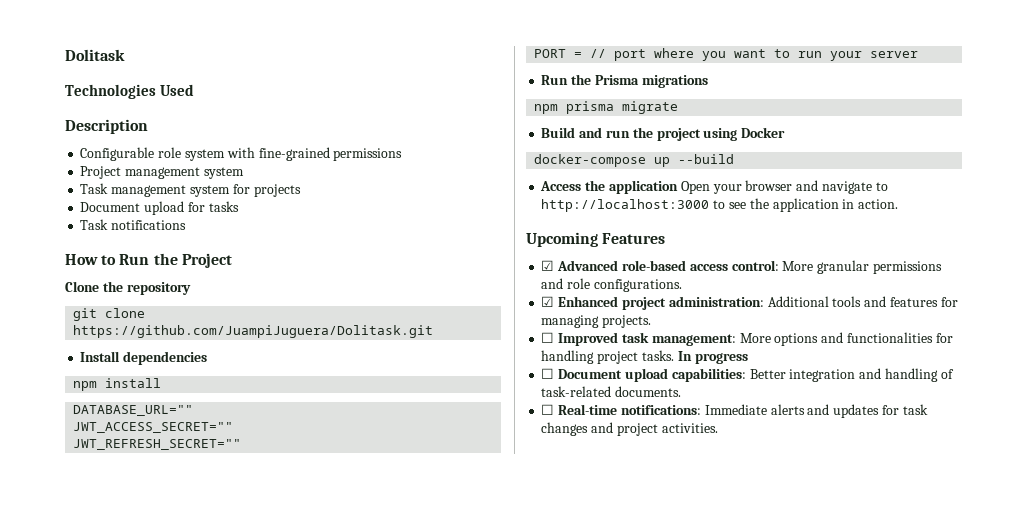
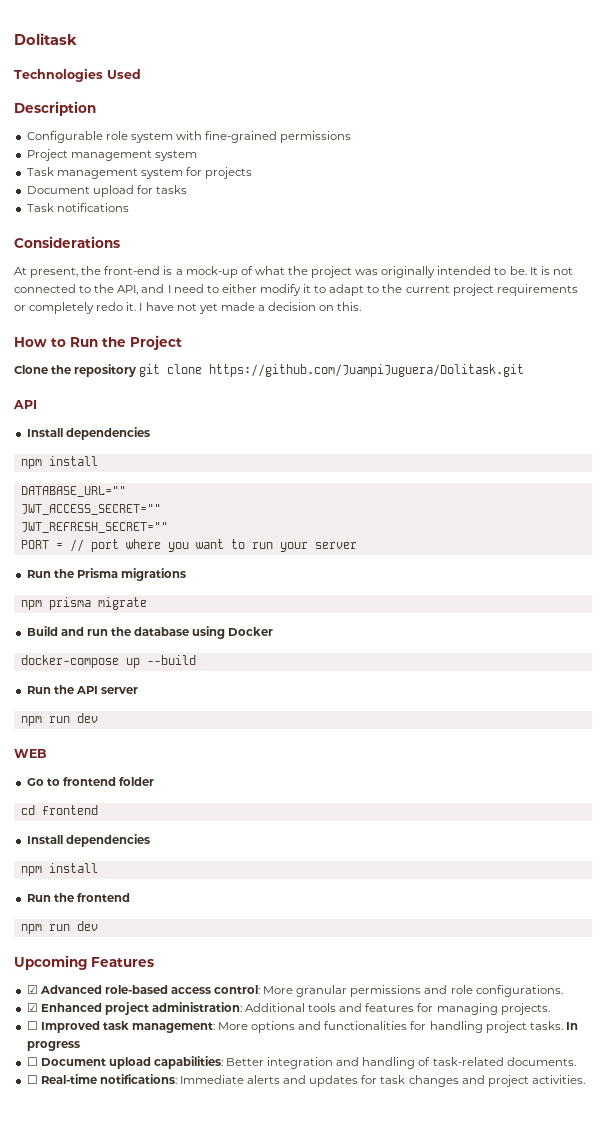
+ Considerations
+ At present, the front-end is a mock-up of what the project was originally intended to be. It is not connected to the API, and I need to either modify it to adapt to the current project requirements or completely redo it. I have not yet made a decision on this.
- Clone the repository
- git clone https://github.com/JuampiJuguera/Dolitask.git
+ Clone the repository git clone https://github.com/JuampiJuguera/Dolitask.git
+ API
- Build and run the project using Docker
+ Build and run the database using Docker
- Access the application Open your browser and navigate to http://localhost:3000 to see the application in action.
+ Run the API server
+ npm run dev
+ WEB
+ Go to frontend folder
+ cd frontend
+ Install dependencies
+ npm install
+ Run the frontend
+ npm run dev

